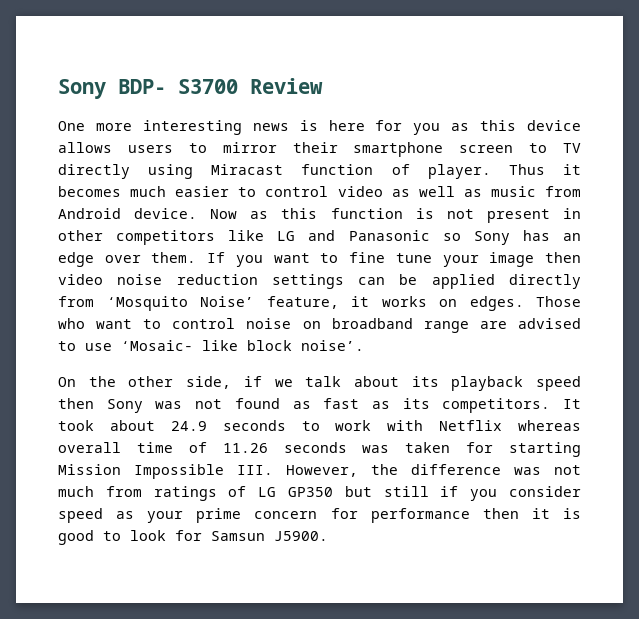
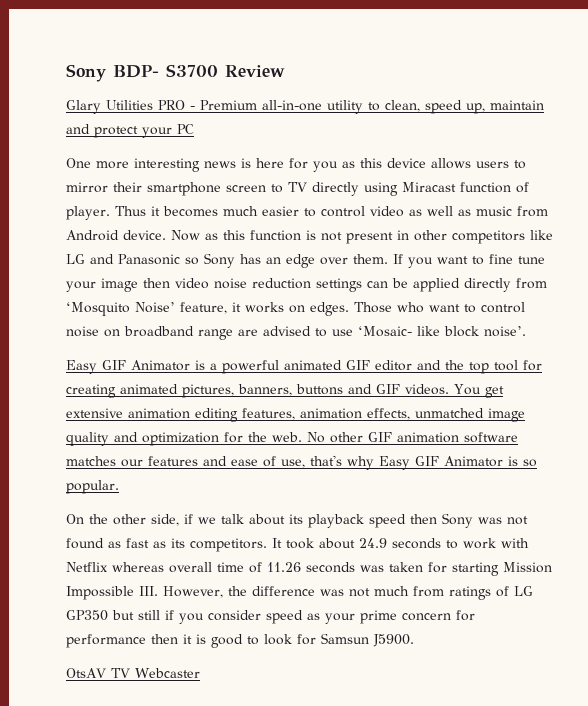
+ Glary Utilities PRO - Premium all-in-one utility to clean, speed up, maintain and protect your PC
+ Easy GIF Animator is a powerful animated GIF editor and the top tool for creating animated pictures, banners, buttons and GIF videos. You get extensive animation editing features, animation effects, unmatched image quality and optimization for the web. No other GIF animation software matches our features and ease of use, that's why Easy GIF Animator is so popular.
+ OtsAV TV Webcaster

